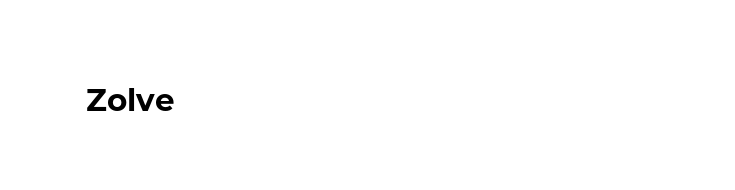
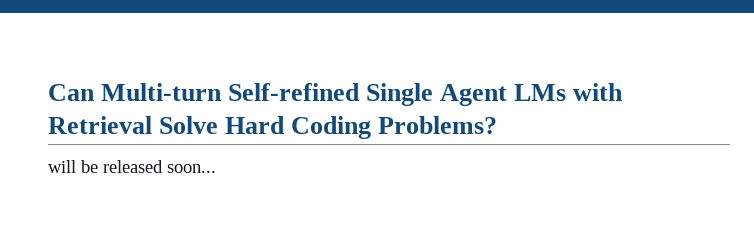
- Zolve
+ Can Multi-turn Self-refined Single Agent LMs with Retrieval Solve Hard Coding Problems?
+ will be released soon...

